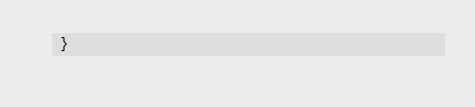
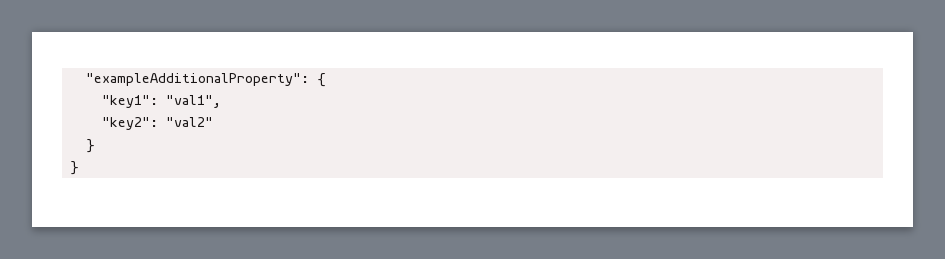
+ "exampleAdditionalProperty": {
+ "key1": "val1",
+ "key2": "val2"
+ }

